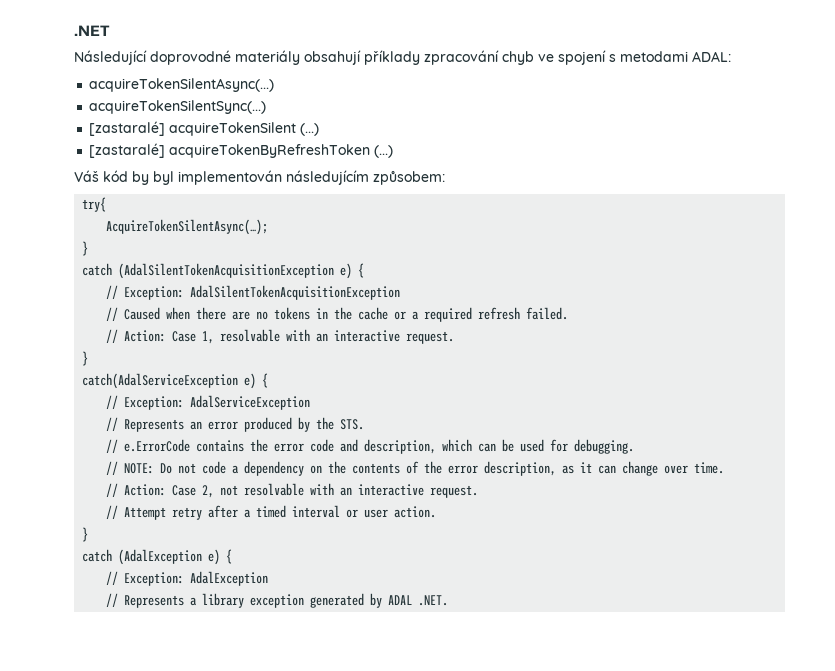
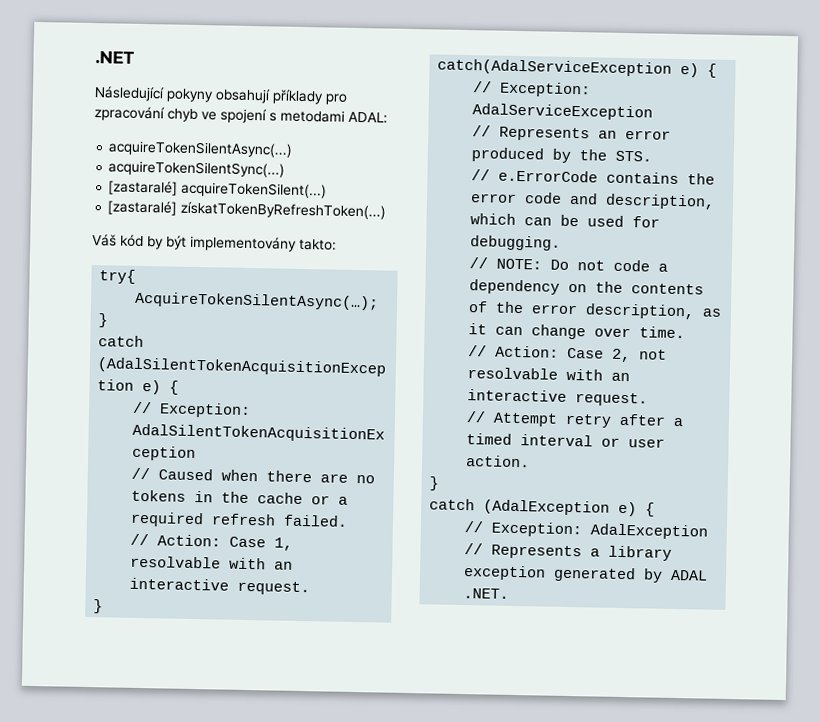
- Následující doprovodné materiály obsahují příklady zpracování chyb ve spojení s metodami ADAL:
+ Následující pokyny obsahují příklady pro zpracování chyb ve spojení s metodami ADAL:
- [zastaralé] acquireTokenSilent (...)
- [zastaralé] acquireTokenByRefreshToken (...)
+ [zastaralé] acquireTokenSilent(...)
+ [zastaralé] získatTokenByRefreshToken(...)
- Váš kód by byl implementován následujícím způsobem:
+ Váš kód by být implementovány takto:

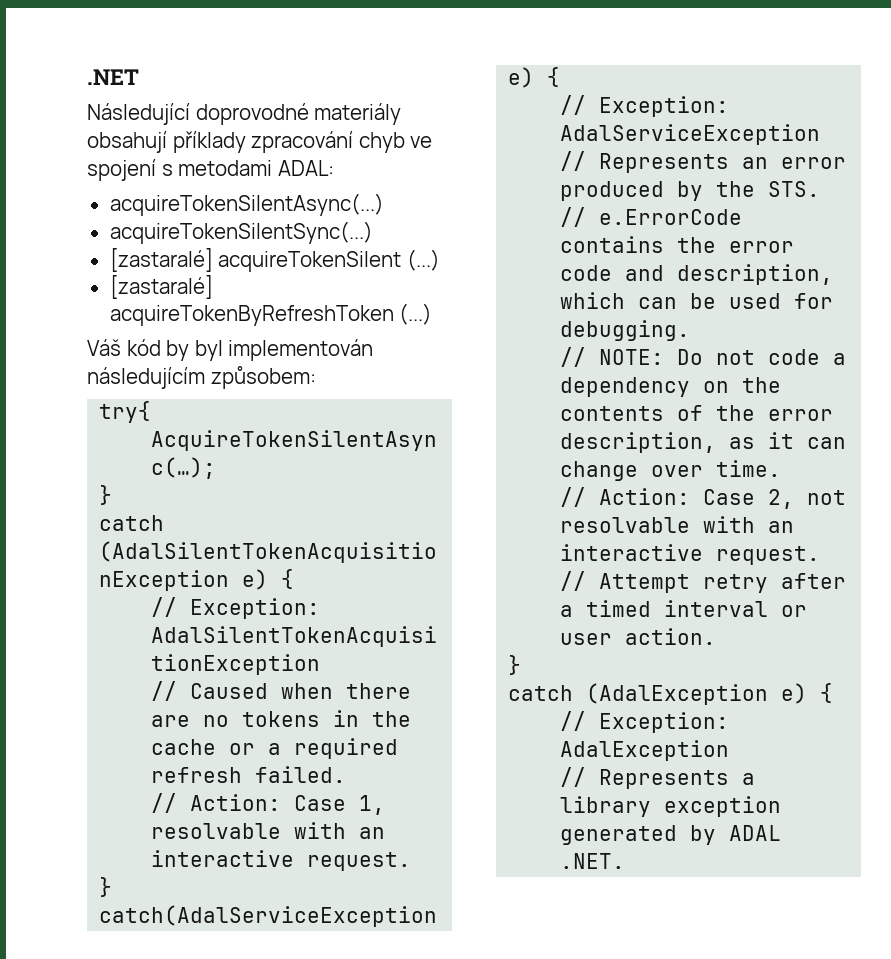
- Následující pokyny obsahují příklady pro zpracování chyb ve spojení s metodami ADAL:
+ Následující doprovodné materiály obsahují příklady zpracování chyb ve spojení s metodami ADAL:
- [zastaralé] acquireTokenSilent(...)
- [zastaralé] získatTokenByRefreshToken(...)
+ [zastaralé] acquireTokenSilent (...)
+ [zastaralé] acquireTokenByRefreshToken (...)
- Váš kód by být implementovány takto:
+ Váš kód by byl implementován následujícím způsobem:

